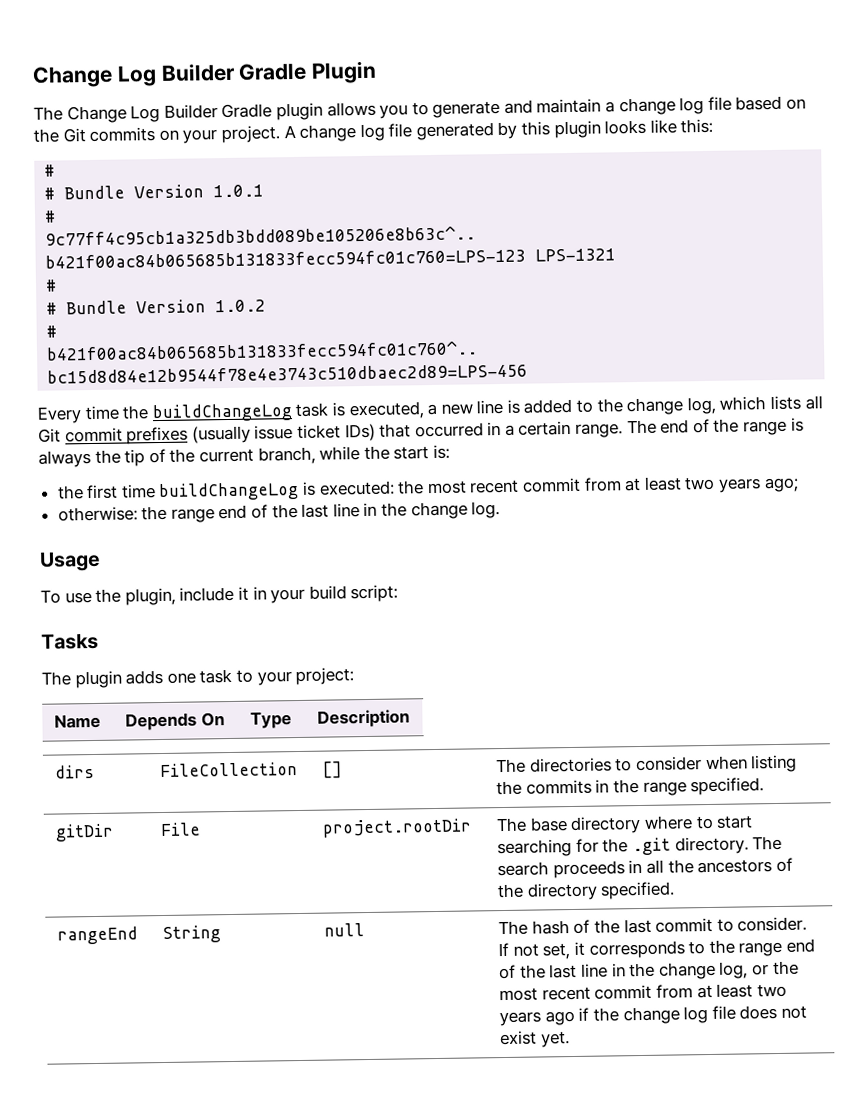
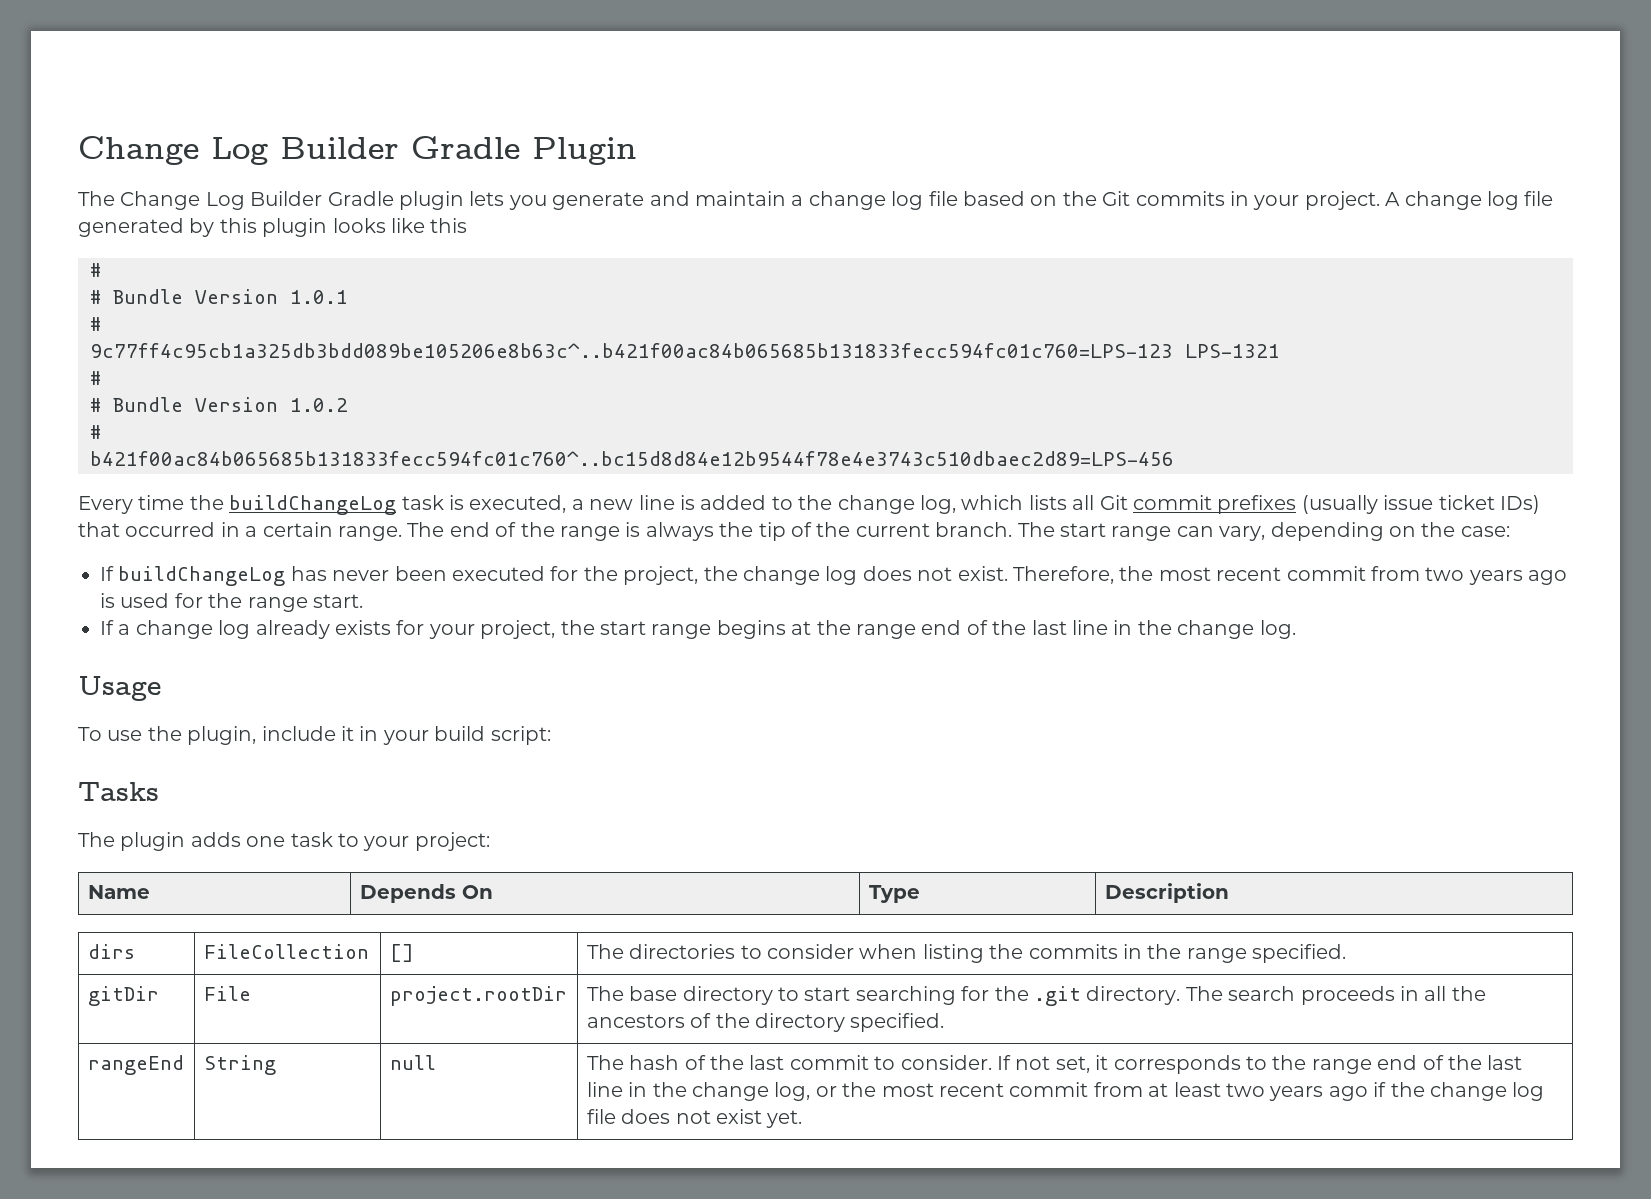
- The Change Log Builder Gradle plugin allows you to generate and maintain a change log file based on the Git commits on your project.
+ The Change Log Builder Gradle plugin lets you generate and maintain a change log file based on the Git commits in your project.
- A change log file generated by this plugin looks like this:
+ A change log file generated by this plugin looks like this
- The end of the range is always the tip of the current branch, while the start is:
- the first time buildChangeLog is executed: the most recent commit from at least two years ago;
- otherwise: the range end of the last line in the change log.
+ The end of the range is always the tip of the current branch. The start range can vary, depending on the case:
+ If buildChangeLog has never been executed for the project, the change log does not exist. Therefore, the most recent commit from two years ago is used for the range start.
+ If a change log already exists for your project, the start range begins at the range end of the last line in the change log.
- gitDir | File | project.rootDir | The base directory where to start searching for the .git directory. The search proceeds in all the ancestors of the directory specified.
+ gitDir | File | project.rootDir | The base directory to start searching for the .git directory. The search proceeds in all the ancestors of the directory specified.

